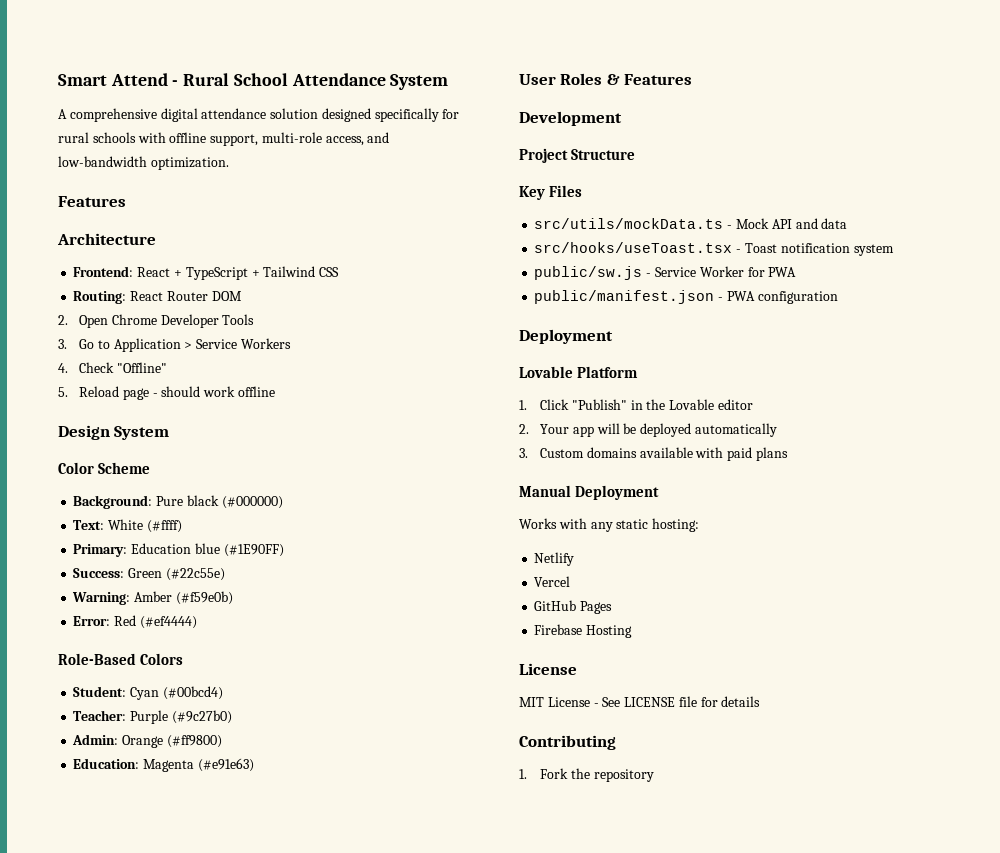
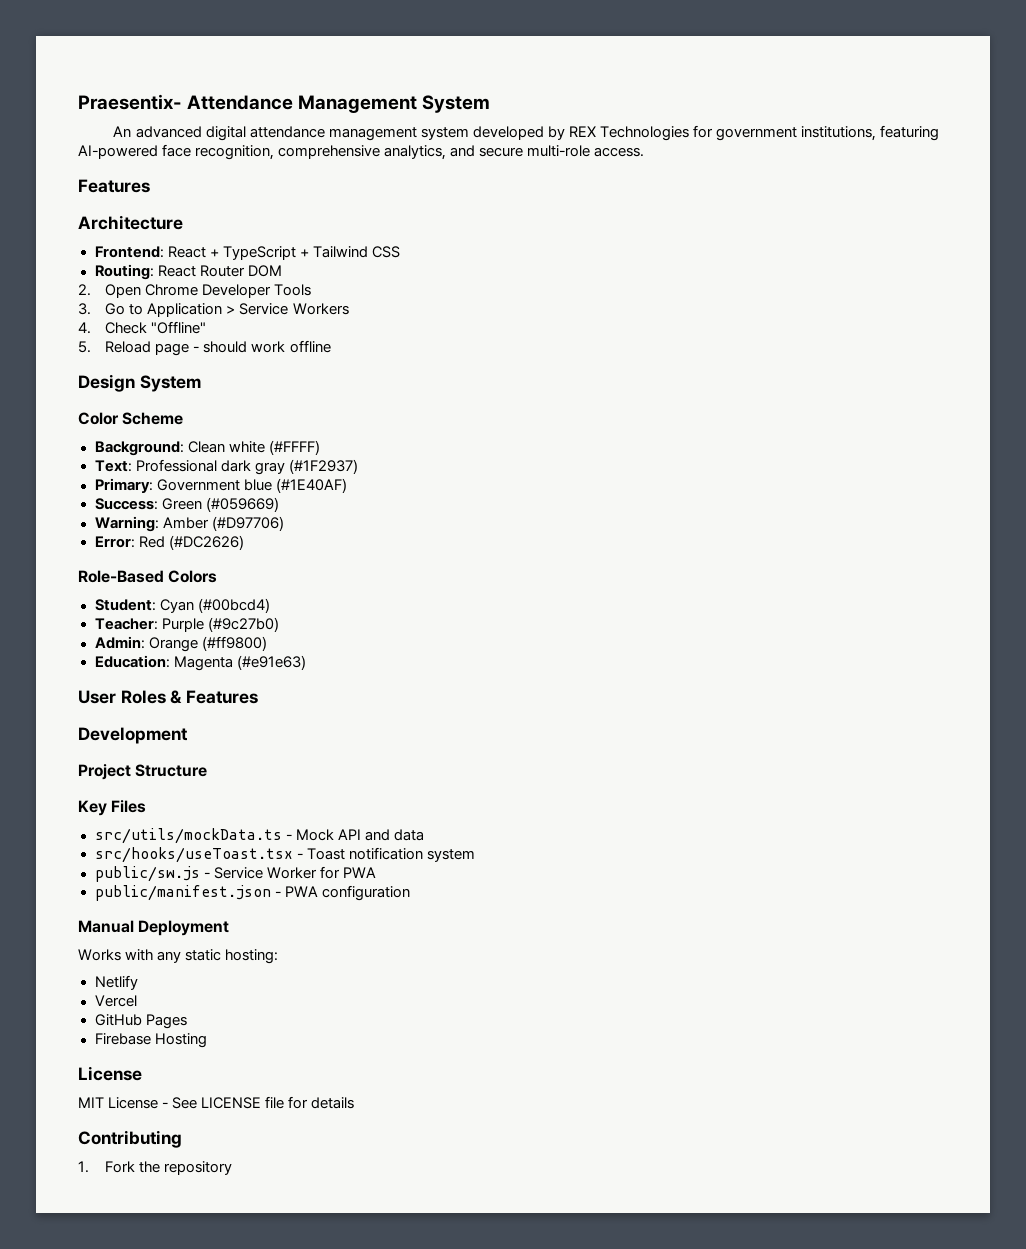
- Smart Attend - Rural School Attendance System
- A comprehensive digital attendance solution designed specifically for rural schools with offline support, multi-role access, and low-bandwidth optimization.
+ Praesentix- Attendance Management System
+ An advanced digital attendance management system developed by REX Technologies for government institutions, featuring AI-powered face recognition, comprehensive analytics, and secure multi-role access.
- Background: Pure black (#000000)
- Text: White (#ffff)
- Primary: Education blue (#1E90FF)
+ Background: Clean white (#FFFF)
+ Text: Professional dark gray (#1F2937)
+ Primary: Government blue (#1E40AF)
- Success: Green (#22c55e)
+ Success: Green (#059669)
- Warning: Amber (#f59e0b)
+ Warning: Amber (#D97706)
- Error: Red (#ef4444)
+ Error: Red (#DC2626)
  public/manifest.json - PWA configuration
- Deployment
- Lovable Platform
- 1. Click "Publish" in the Lovable editor
- 2. Your app will be deployed automatically
- 3. Custom domains available with paid plans

